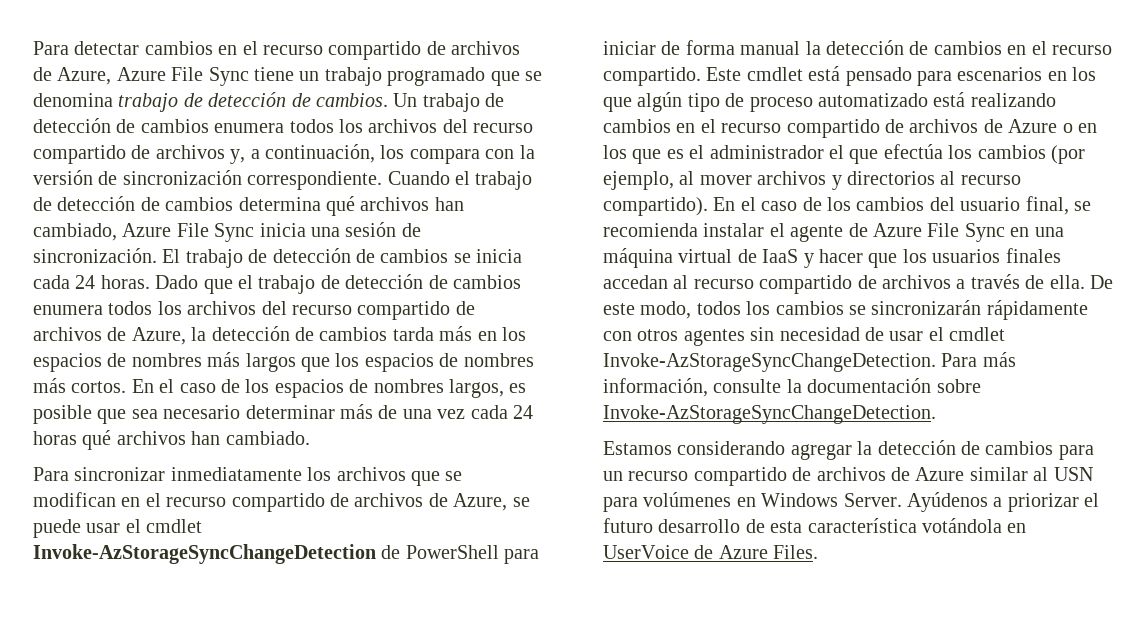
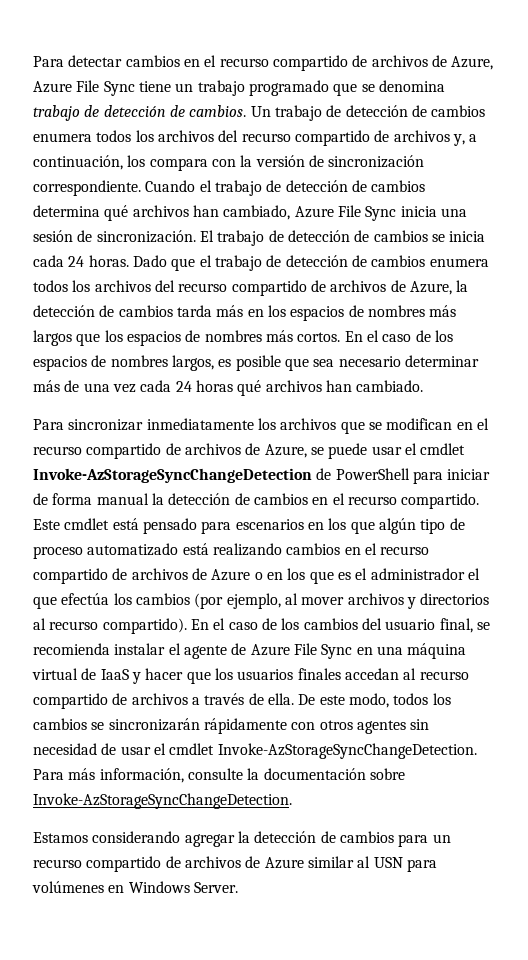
- Ayúdenos a priorizar el futuro desarrollo de esta característica votándola en UserVoice de Azure Files.

